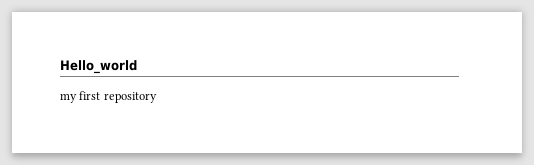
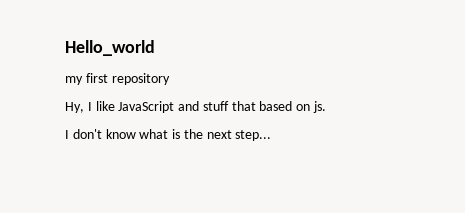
+ Hy, I like JavaScript and stuff that based on js.
+ I don't know what is the next step...

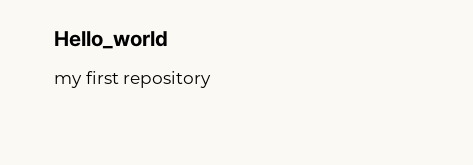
- Hy, I like JavaScript and stuff that based on js.
- I don't know what is the next step...

